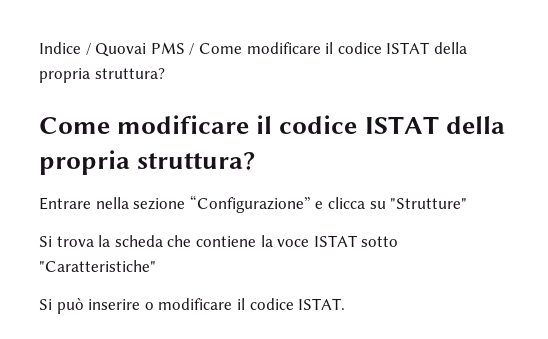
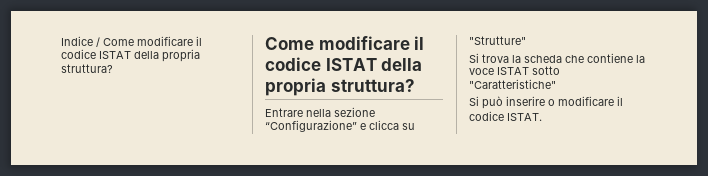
- Indice / Quovai PMS / Come modificare il codice ISTAT della propria struttura?
+ Indice / Come modificare il codice ISTAT della propria struttura?

